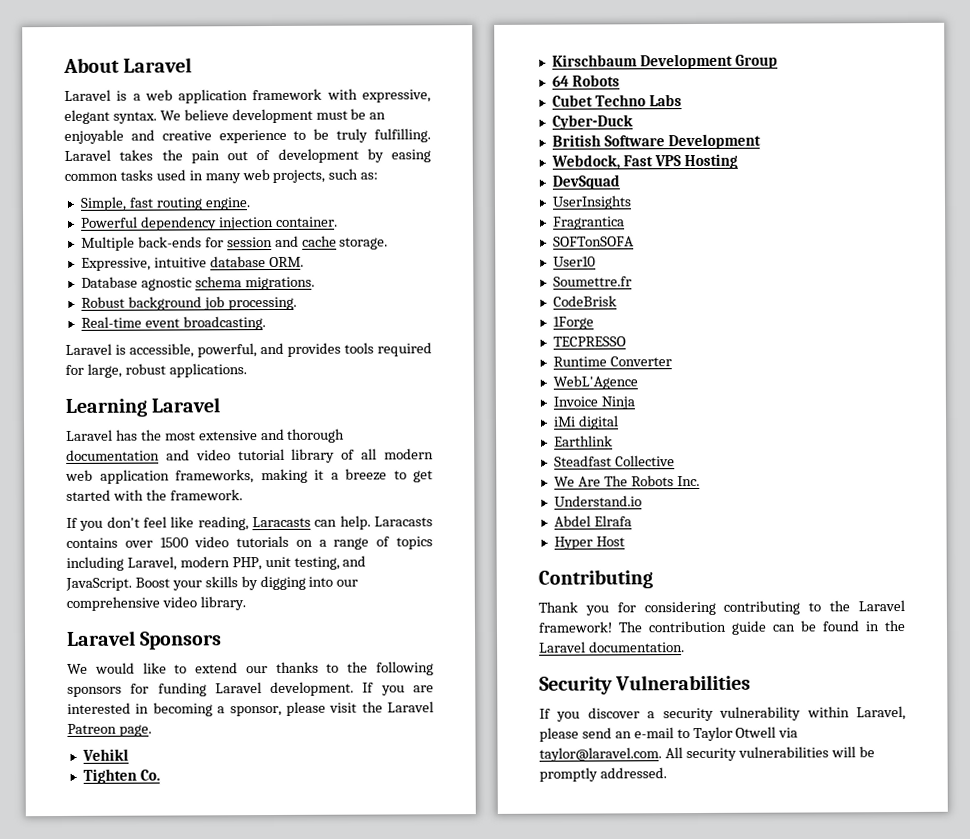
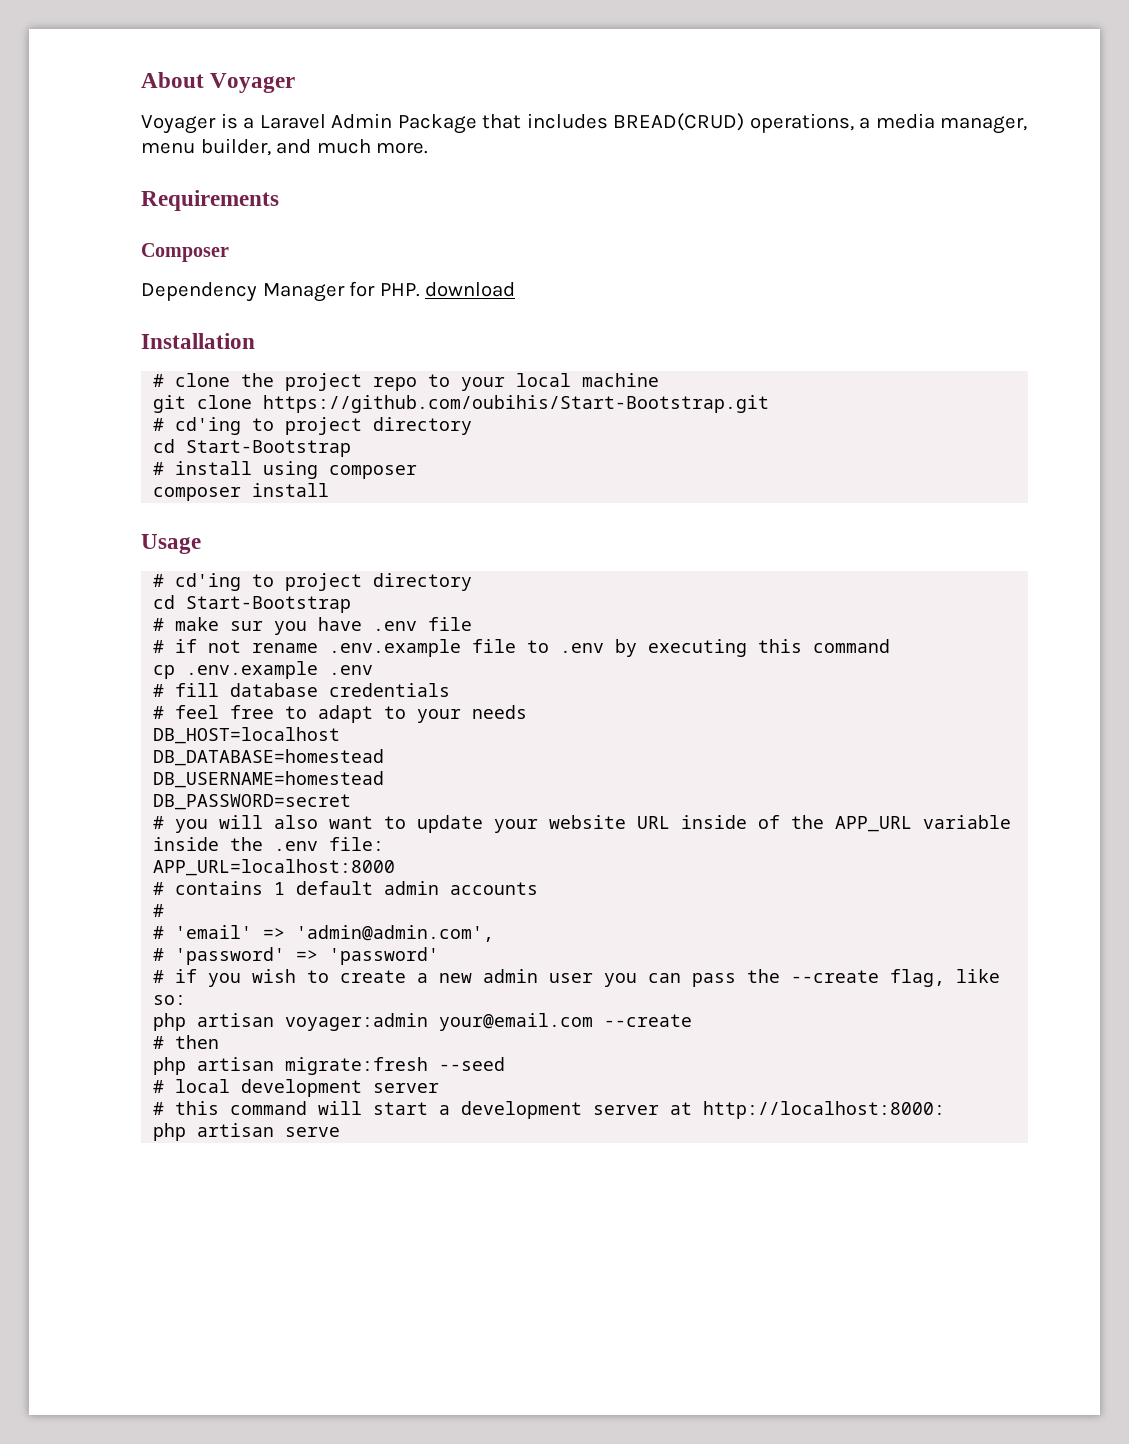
- About Laravel
- Laravel is a web application framework with expressive, elegant syntax. We believe development must be an enjoyable and creative experience to be truly fulfilling. Laravel takes the pain out of development by easing common tasks used in many web projects, such as:
- Simple, fast routing engine.
- Powerful dependency injection container.
- Multiple back-ends for session and cache storage.
- Expressive, intuitive database ORM.
- Database agnostic schema migrations.
- Robust background job processing.
- Real-time event broadcasting.
- Laravel is accessible, powerful, and provides tools required for large, robust applications.
- Learning Laravel
- Laravel has the most extensive and thorough documentation and video tutorial library of all modern web application frameworks, making it a breeze to get started with the framework.
- If you don't feel like reading, Laracasts can help. Laracasts contains over 1500 video tutorials on a range of topics including Laravel, modern PHP, unit testing, and JavaScript. Boost your skills by digging into our comprehensive video library.
- Laravel Sponsors
- We would like to extend our thanks to the following sponsors for funding Laravel development. If you are interested in becoming a sponsor, please visit the Laravel Patreon page.
- Vehikl
- Tighten Co.
- Kirschbaum Development Group
- 64 Robots
- Cubet Techno Labs
- Cyber-Duck
- British Software Development
- Webdock, Fast VPS Hosting
- DevSquad
- UserInsights
- Fragrantica
- SOFTonSOFA
- User10
- Soumettre.fr
- CodeBrisk
- 1Forge
- TECPRESSO
- Runtime Converter
- WebL'Agence
- Invoice Ninja
- iMi digital
- Earthlink
- Steadfast Collective
- We Are The Robots Inc.
- Understand.io
- Abdel Elrafa
- Hyper Host
- Contributing
- Thank you for considering contributing to the Laravel framework! The contribution guide can be found in the Laravel documentation.
- Security Vulnerabilities
- If you discover a security vulnerability within Laravel, please send an e-mail to Taylor Otwell via taylor@laravel.com. All security vulnerabilities will be promptly addressed.
+ About Voyager
+ Voyager is a Laravel Admin Package that includes BREAD(CRUD) operations, a media manager, menu builder, and much more.
+ Requirements
+ Composer
+ Dependency Manager for PHP. download
+ Installation
+ # clone the project repo to your local machine
+ git clone https://github.com/oubihis/Start-Bootstrap.git
+ # cd'ing to project directory
+ cd Start-Bootstrap
+ # install using composer
+ composer install
+ Usage
+ # cd'ing to project directory
+ cd Start-Bootstrap
+ # make sur you have .env file
+ # if not rename .env.example file to .env by executing this command
+ cp .env.example .env
+ # fill database credentials
+ # feel free to adapt to your needs
+ DB_HOST=localhost
+ DB_DATABASE=homestead
+ DB_USERNAME=homestead
+ DB_PASSWORD=secret
+ # you will also want to update your website URL inside of the APP_URL variable inside the .env file:
+ APP_URL=localhost:8000
+ # contains 1 default admin accounts
+ #
+ # 'email' => 'admin@admin.com',
+ # 'password' => 'password'
+ # if you wish to create a new admin user you can pass the --create flag, like so:
+ php artisan voyager:admin your@email.com --create
+ # then
+ php artisan migrate:fresh --seed
+ # local development server
+ # this command will start a development server at http://localhost:8000:
+ php artisan serve

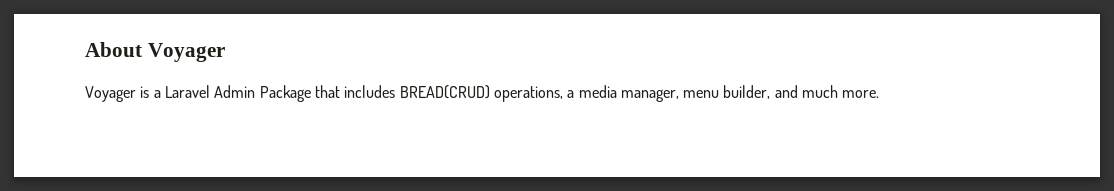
- Requirements
- Composer
- Dependency Manager for PHP. download
- Installation
- # clone the project repo to your local machine
- git clone https://github.com/oubihis/Start-Bootstrap.git
- # cd'ing to project directory
- cd Start-Bootstrap
- # install using composer
- composer install
- Usage
- # cd'ing to project directory
- cd Start-Bootstrap
- # make sur you have .env file
- # if not rename .env.example file to .env by executing this command
- cp .env.example .env
- # fill database credentials
- # feel free to adapt to your needs
- DB_HOST=localhost
- DB_DATABASE=homestead
- DB_USERNAME=homestead
- DB_PASSWORD=secret
- # you will also want to update your website URL inside of the APP_URL variable inside the .env file:
- APP_URL=localhost:8000
- # contains 1 default admin accounts
- #
- # 'email' => 'admin@admin.com',
- # 'password' => 'password'
- # if you wish to create a new admin user you can pass the --create flag, like so:
- php artisan voyager:admin your@email.com --create
- # then
- php artisan migrate:fresh --seed
- # local development server
- # this command will start a development server at http://localhost:8000:
- php artisan serve

